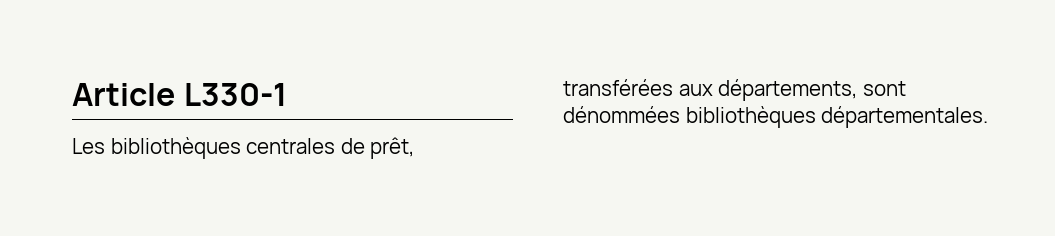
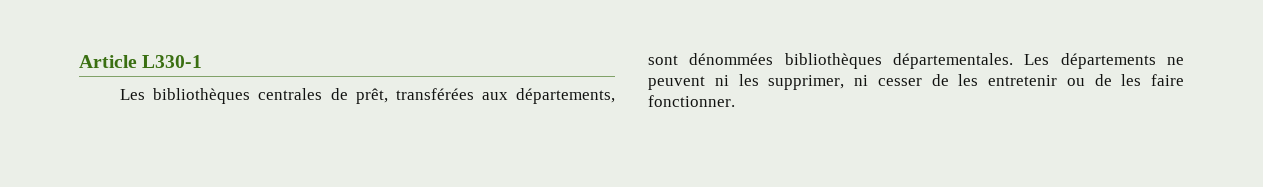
+ Les départements ne peuvent ni les supprimer, ni cesser de les entretenir ou de les faire fonctionner.

